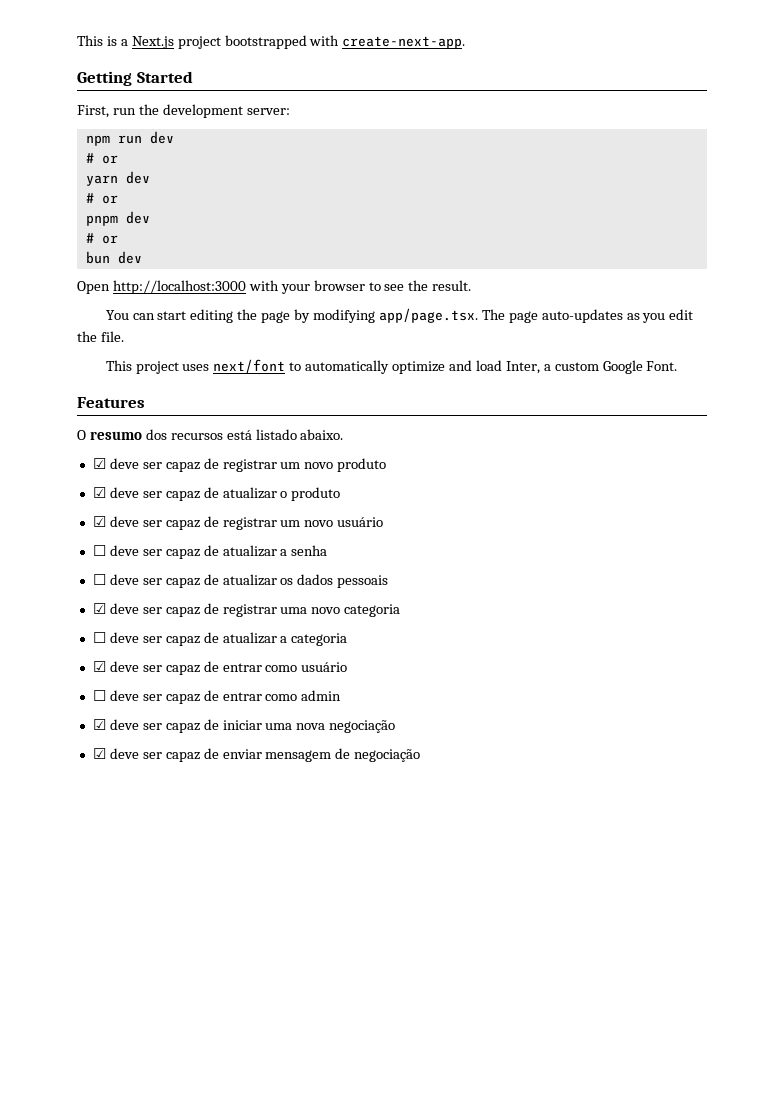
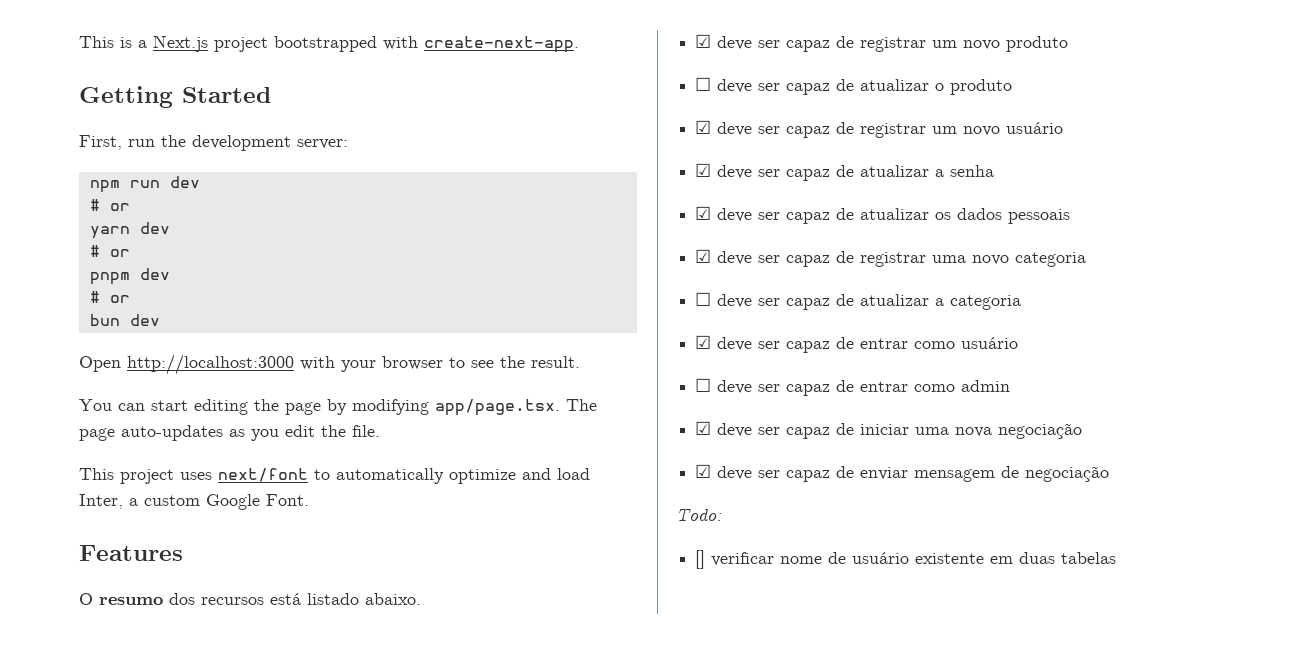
- ☑ deve ser capaz de atualizar o produto
+ ☐ deve ser capaz de atualizar o produto
- ☐ deve ser capaz de atualizar a senha
+ ☑ deve ser capaz de atualizar a senha
- ☐ deve ser capaz de atualizar os dados pessoais
+ ☑ deve ser capaz de atualizar os dados pessoais
+ Todo:
+ [] verificar nome de usuário existente em duas tabelas

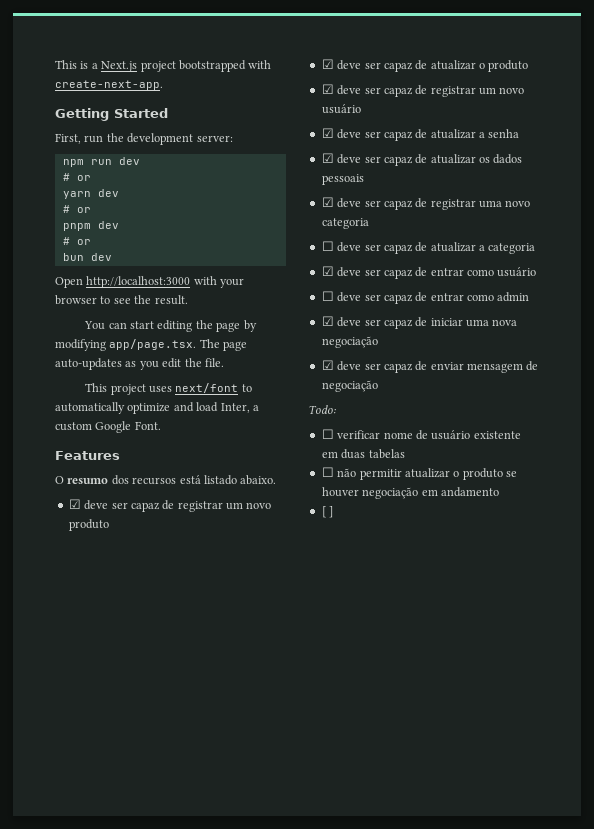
- ☐ deve ser capaz de atualizar o produto
+ ☑ deve ser capaz de atualizar o produto
- [] verificar nome de usuário existente em duas tabelas
+ ☐ verificar nome de usuário existente em duas tabelas
+ ☐ não permitir atualizar o produto se houver negociação em andamento
+ [ ]

